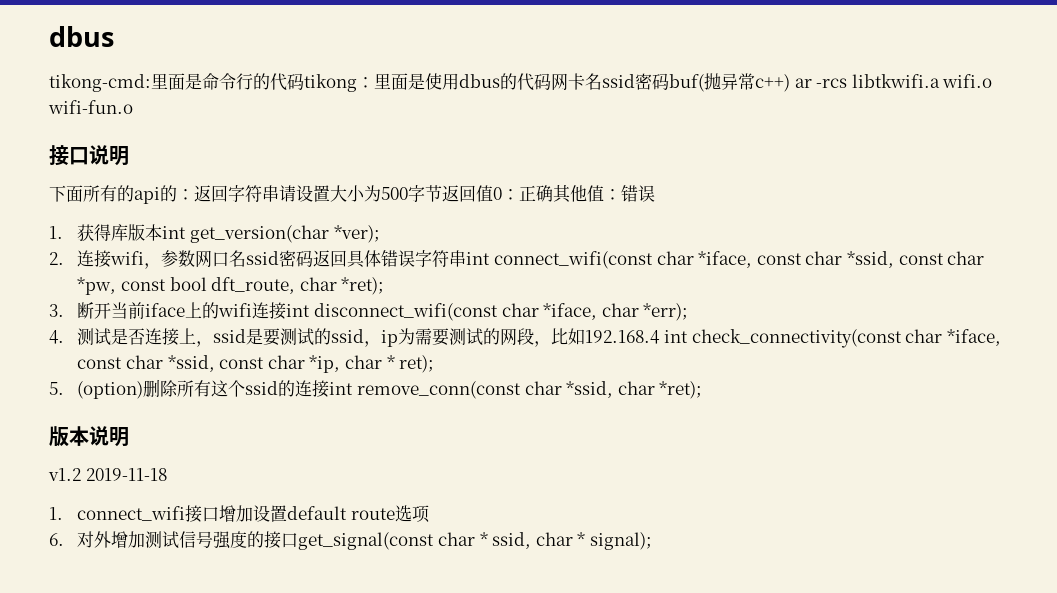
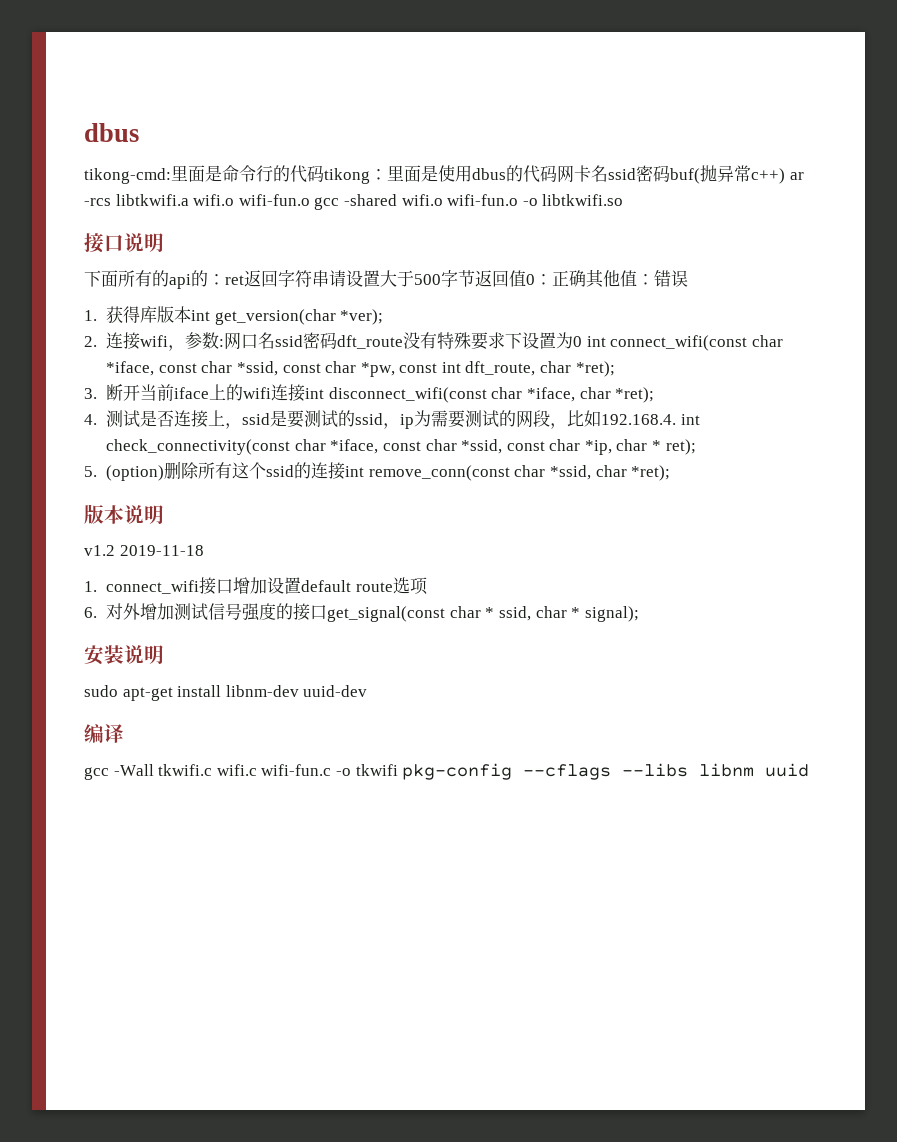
- tikong-cmd:里面是命令行的代码tikong：里面是使用dbus的代码网卡名ssid密码buf(抛异常c++) ar -rcs libtkwifi.a wifi.o wifi-fun.o
+ tikong-cmd:里面是命令行的代码tikong：里面是使用dbus的代码网卡名ssid密码buf(抛异常c++) ar -rcs libtkwifi.a wifi.o wifi-fun.o gcc -shared wifi.o wifi-fun.o -o libtkwifi.so
- 下面所有的api的：返回字符串请设置大小为500字节返回值0：正确其他值：错误
+ 下面所有的api的：ret返回字符串请设置大于500字节返回值0：正确其他值：错误
- 2.连接wifi，参数网口名ssid密码返回具体错误字符串int connect_wifi(const char *iface, const char *ssid, const char *pw, const bool dft_route, char *ret);
+ 2.连接wifi，参数:网口名ssid密码dft_route没有特殊要求下设置为0 int connect_wifi(const char *iface, const char *ssid, const char *pw, const int dft_route, char *ret);
- 3.断开当前iface上的wifi连接int disconnect_wifi(const char *iface, char *err);
+ 3.断开当前iface上的wifi连接int disconnect_wifi(const char *iface, char *ret);
- 4.测试是否连接上，ssid是要测试的ssid，ip为需要测试的网段，比如192.168.4 int check_connectivity(const char *iface, const char *ssid, const char *ip, char * ret);
+ 4.测试是否连接上，ssid是要测试的ssid，ip为需要测试的网段，比如192.168.4. int check_connectivity(const char *iface, const char *ssid, const char *ip, char * ret);
+ 安装说明
+ sudo apt-get install libnm-dev uuid-dev
+ 编译
+ gcc -Wall tkwifi.c wifi.c wifi-fun.c -o tkwifi pkg-config --cflags --libs libnm uuid

